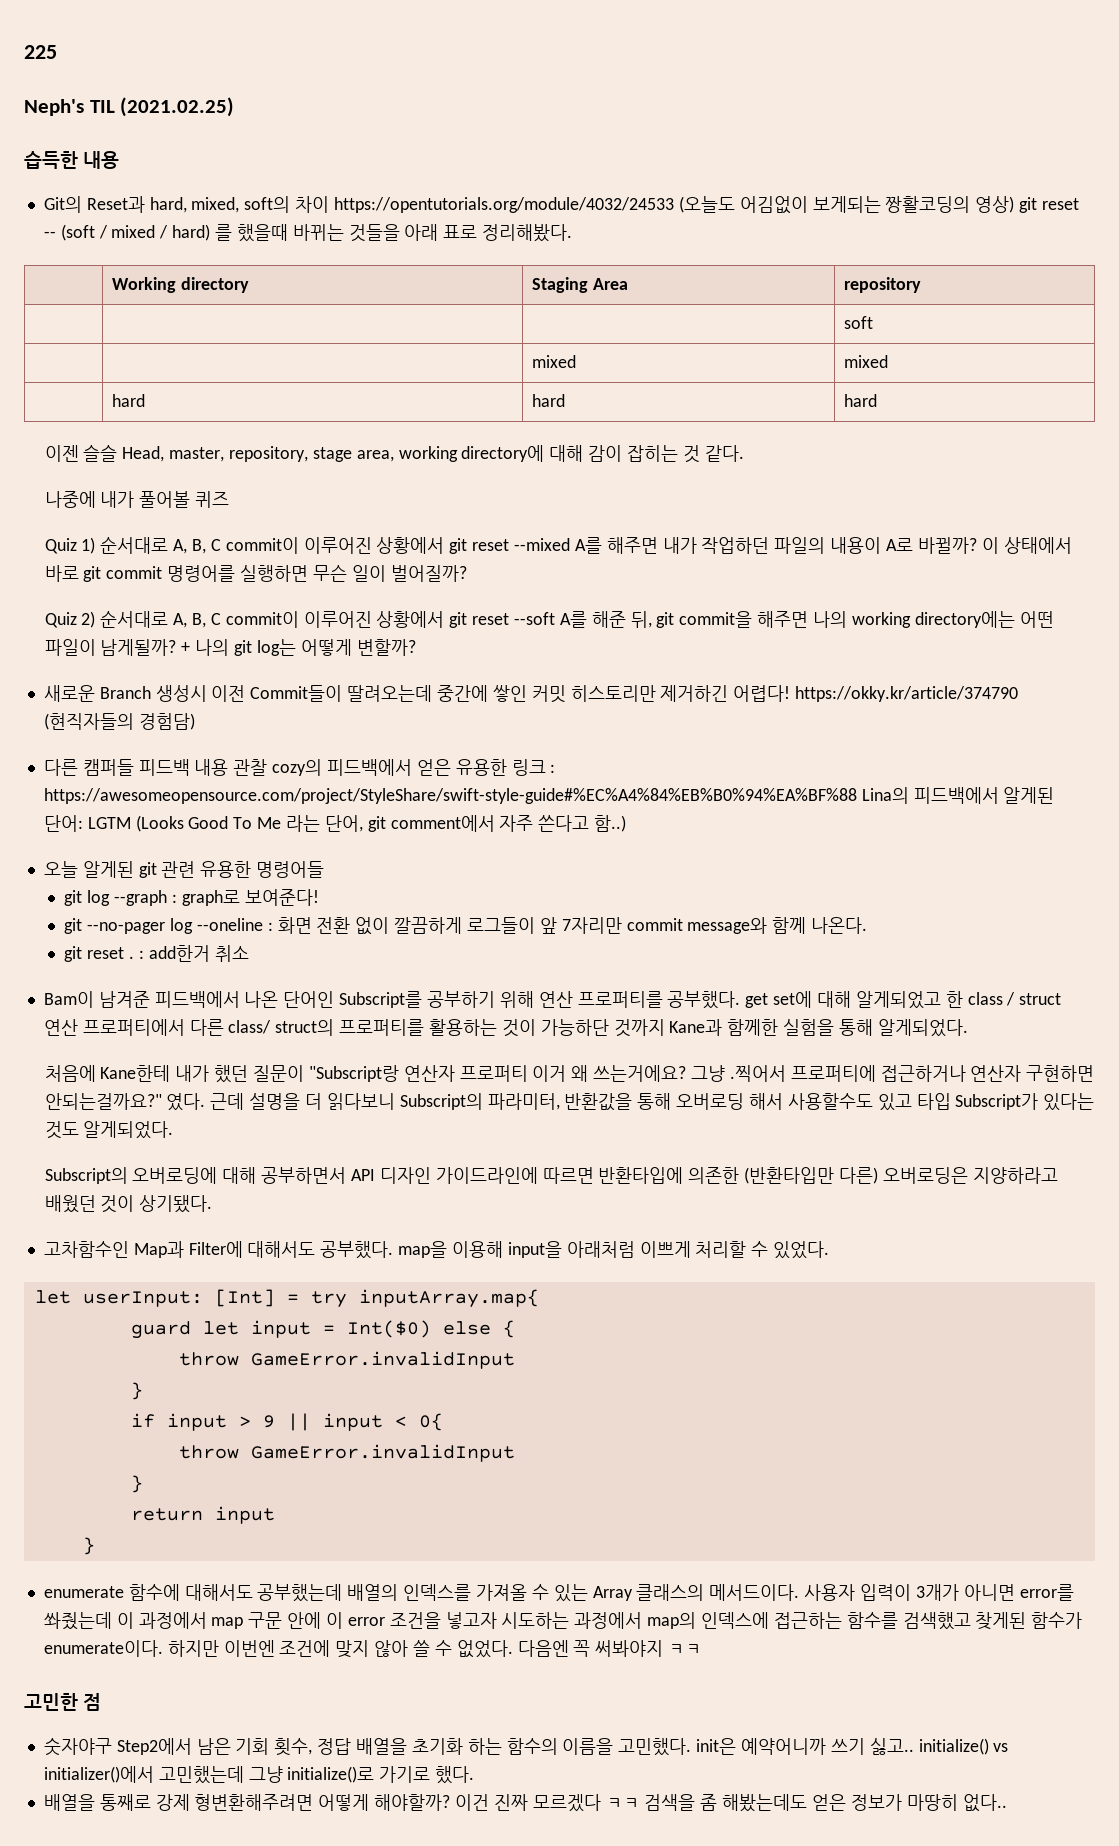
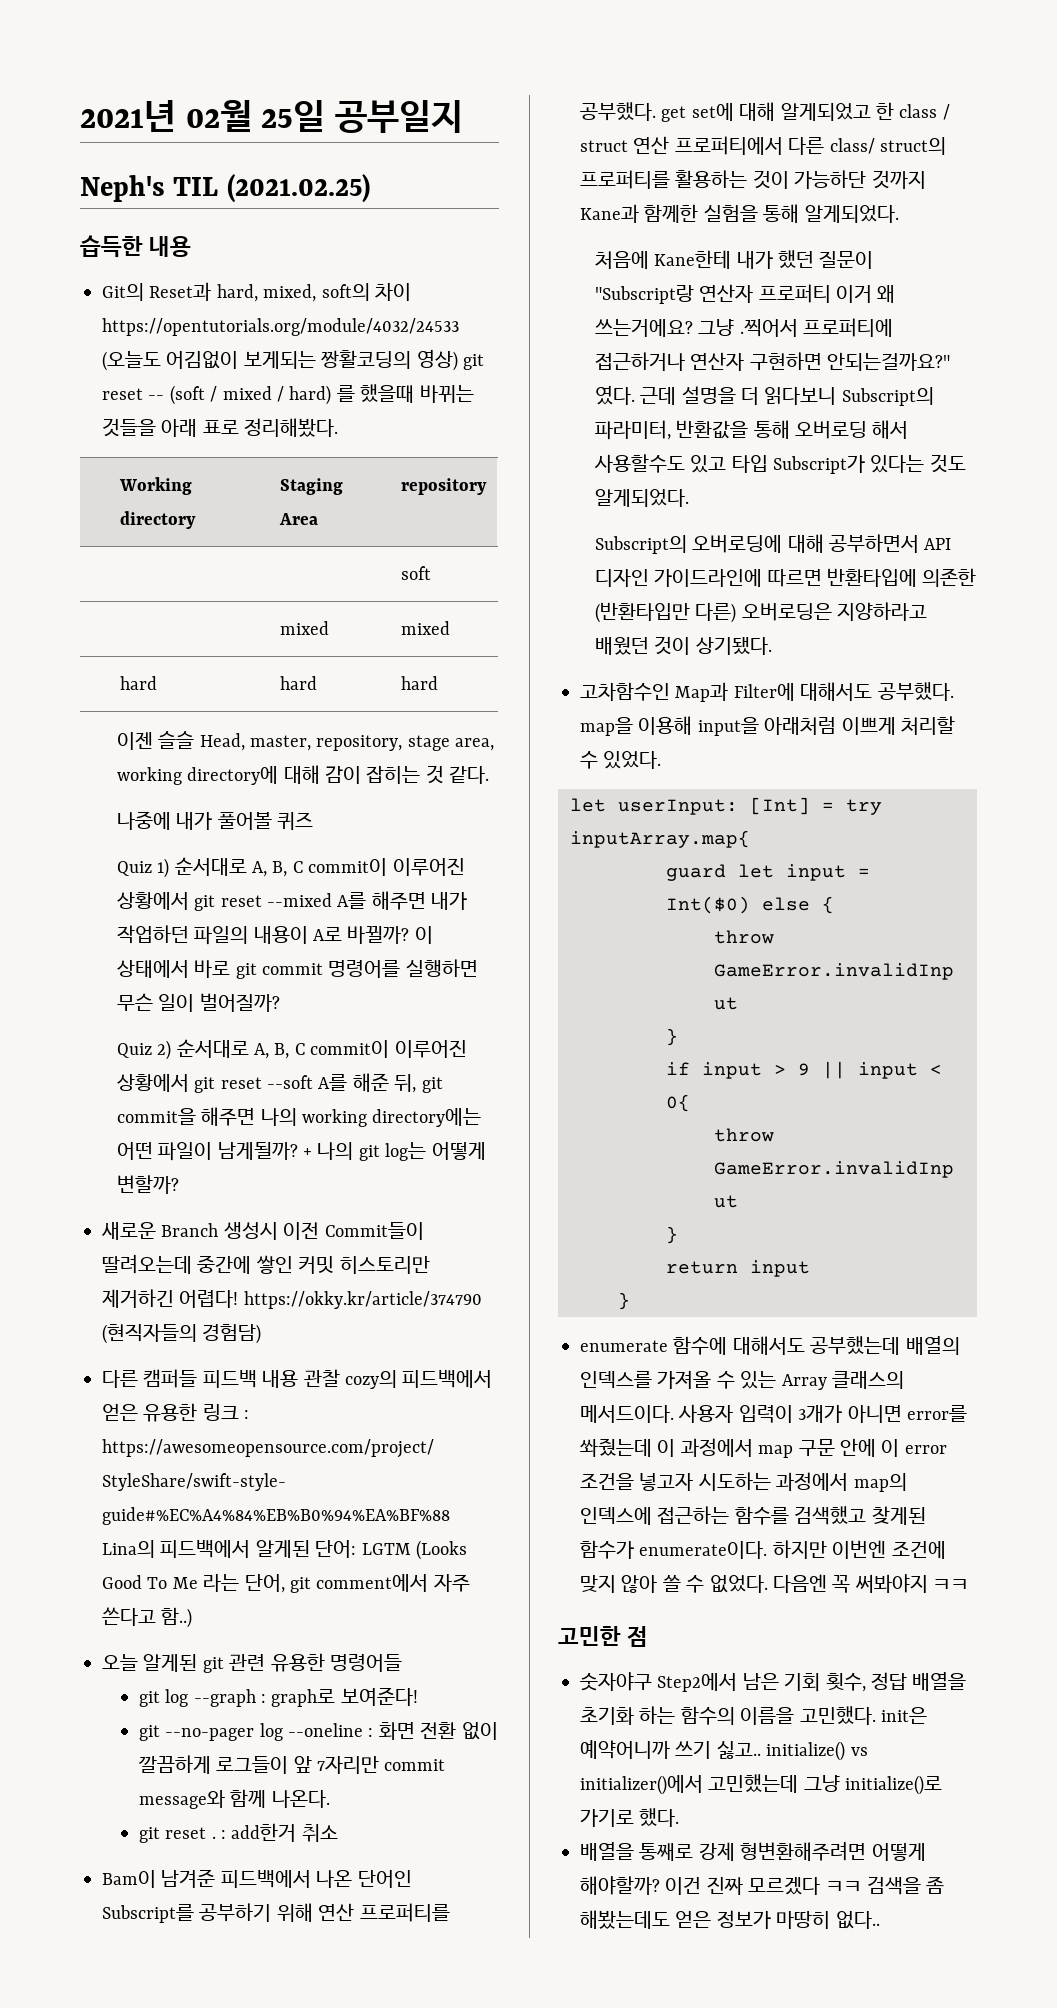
- 225
+ 2021년 02월 25일 공부일지

